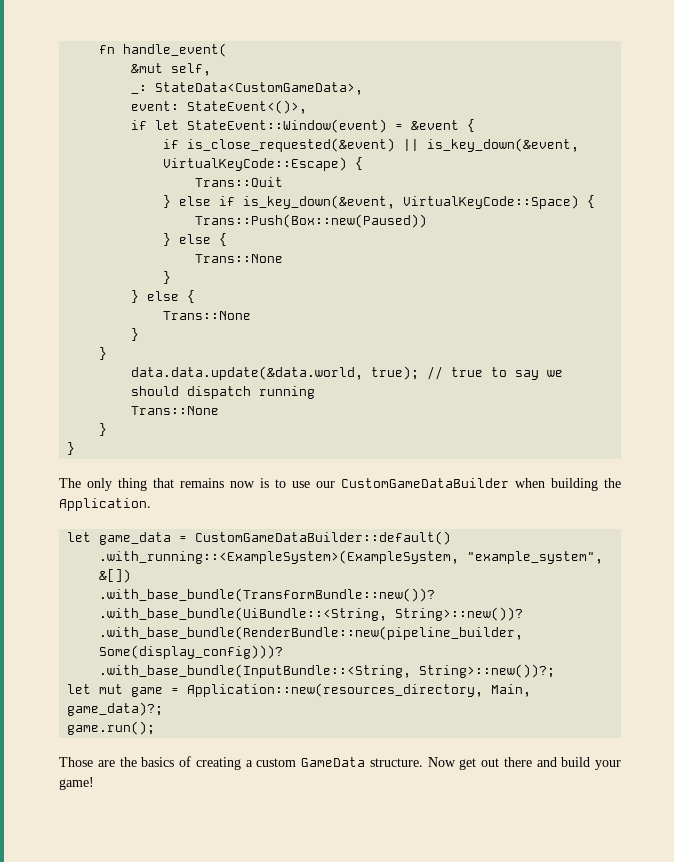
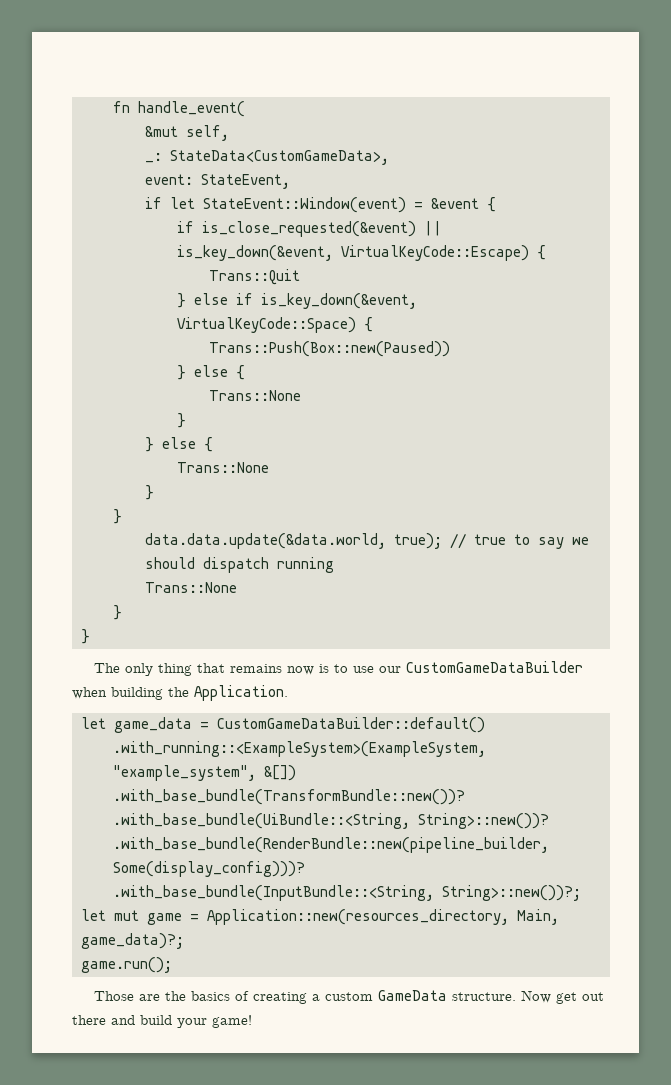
- event: StateEvent<()>,
+ event: StateEvent,

